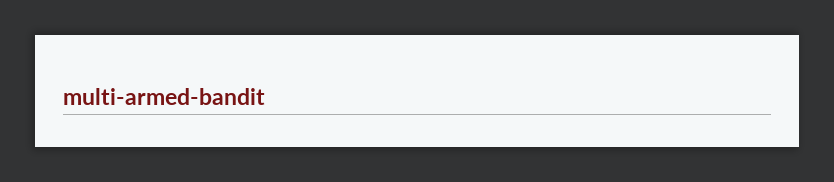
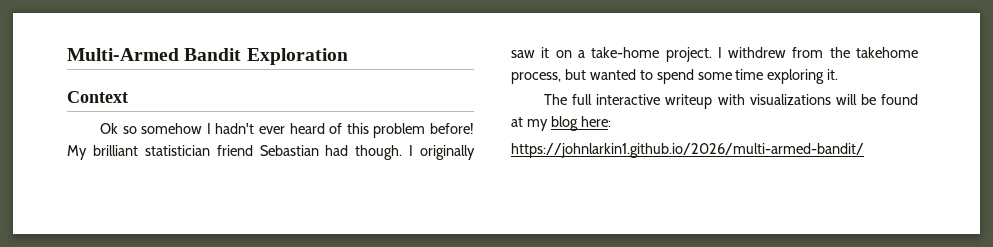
- multi-armed-bandit
+ Multi-Armed Bandit Exploration
+ Context
+ Ok so somehow I hadn't ever heard of this problem before! My brilliant statistician friend Sebastian had though. I originally saw it on a take-home project. I withdrew from the takehome process, but wanted to spend some time exploring it.
+ The full interactive writeup with visualizations will be found at my blog here:
+ https://johnlarkin1.github.io/2026/multi-armed-bandit/

